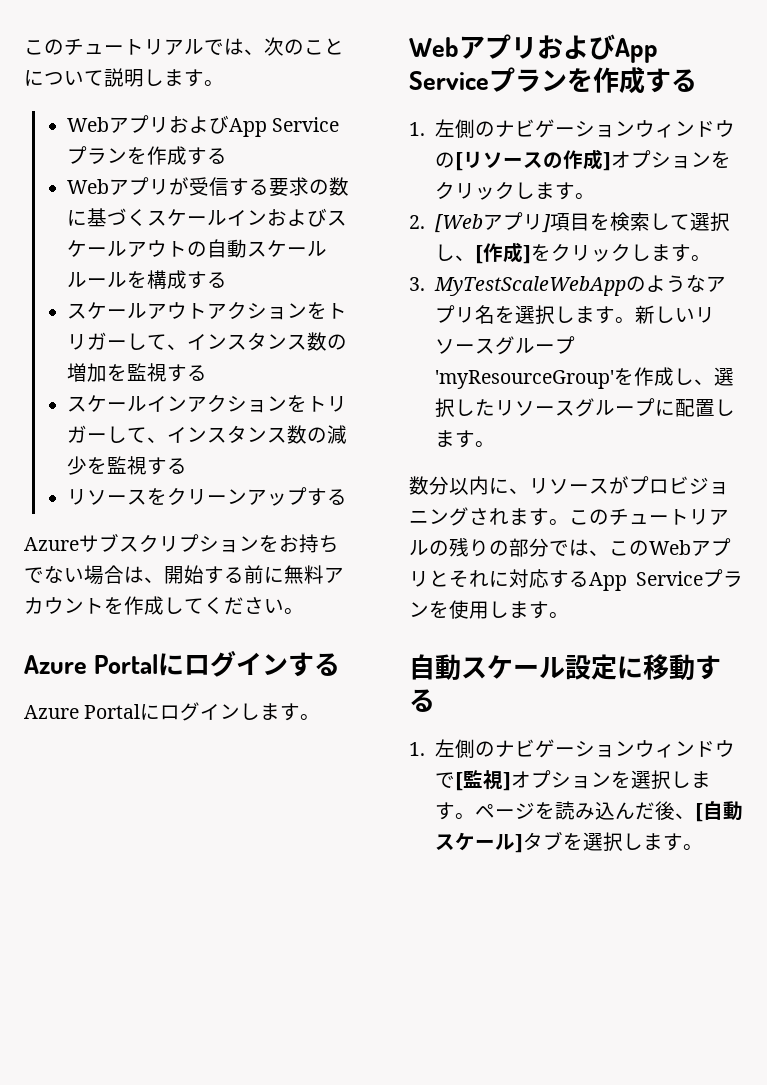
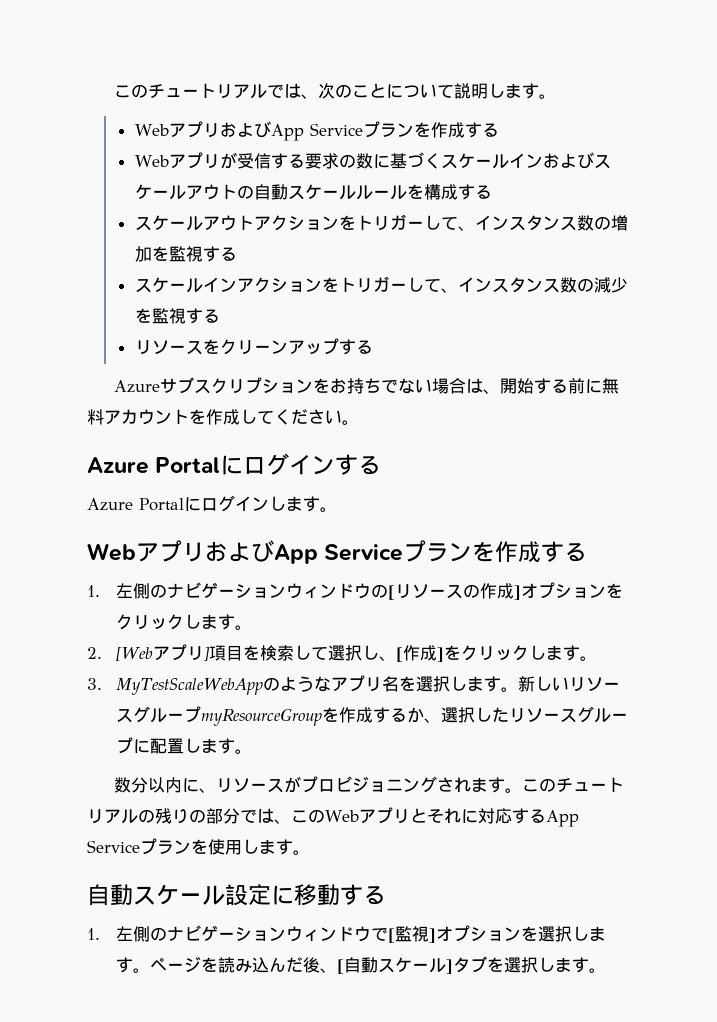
- 新しいリソースグループ'myResourceGroup'を作成し、選択したリソースグループに配置します。
+ 新しいリソースグループmyResourceGroupを作成するか、選択したリソースグループに配置します。

